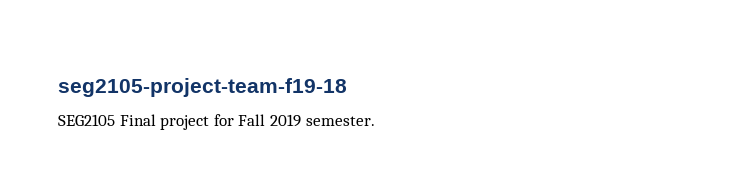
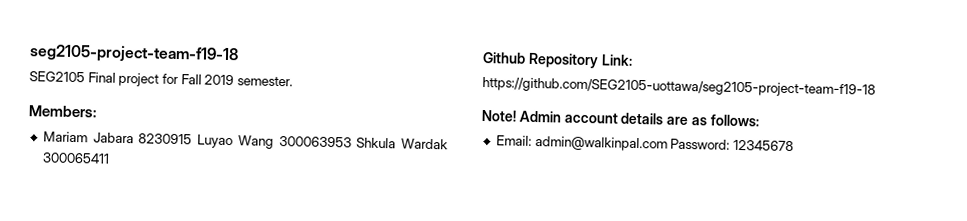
+ Members:
+ Mariam Jabara 8230915 Luyao Wang 300063953 Shkula Wardak 300065411
+ Github Repository Link:
+ https://github.com/SEG2105-uottawa/seg2105-project-team-f19-18
+ Note! Admin account details are as follows:
+ Email: admin@walkinpal.com Password: 12345678

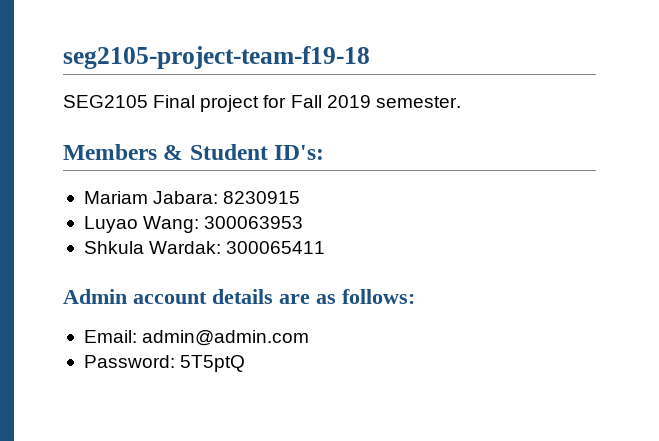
- Members:
+ Members & Student ID's:
- Mariam Jabara 8230915 Luyao Wang 300063953 Shkula Wardak 300065411
+ Mariam Jabara: 8230915
+ Luyao Wang: 300063953
+ Shkula Wardak: 300065411
- Github Repository Link:
- https://github.com/SEG2105-uottawa/seg2105-project-team-f19-18
- Note!
- Email: admin@walkinpal.com Password: 12345678
+ Email: admin@admin.com
+ Password: 5T5ptQ

